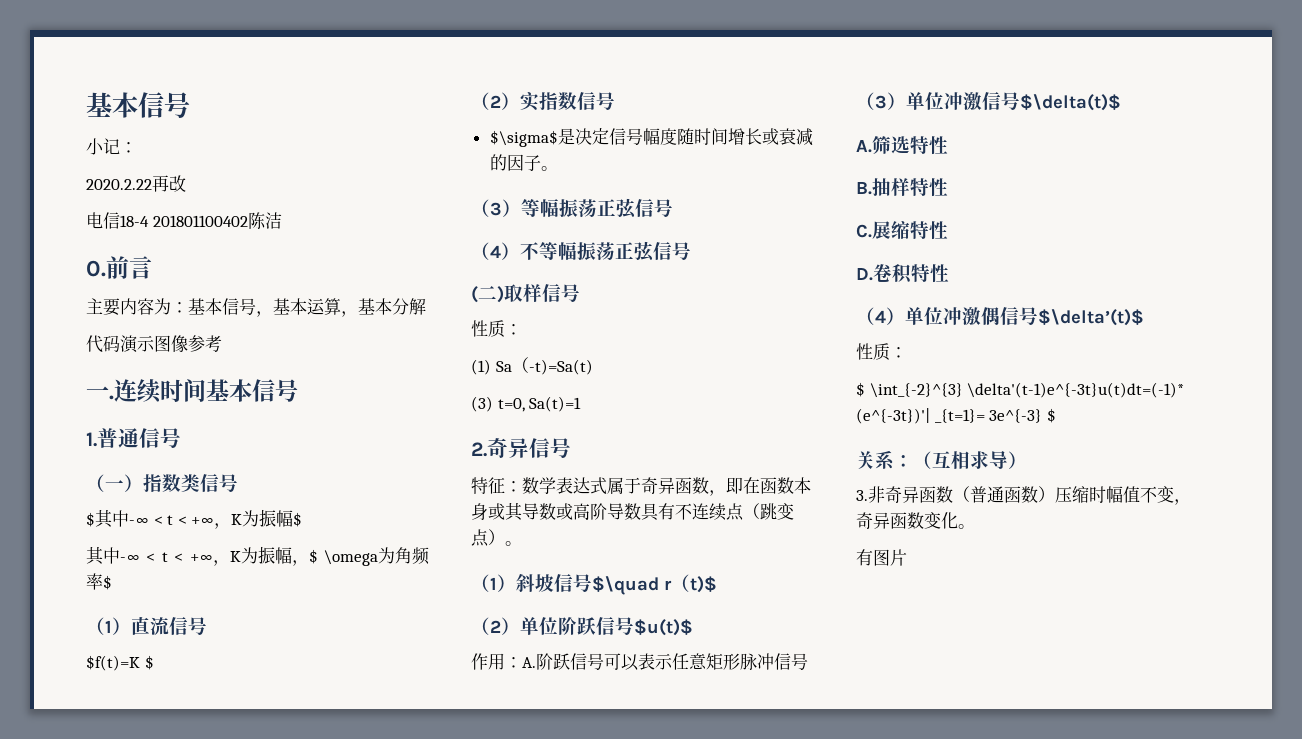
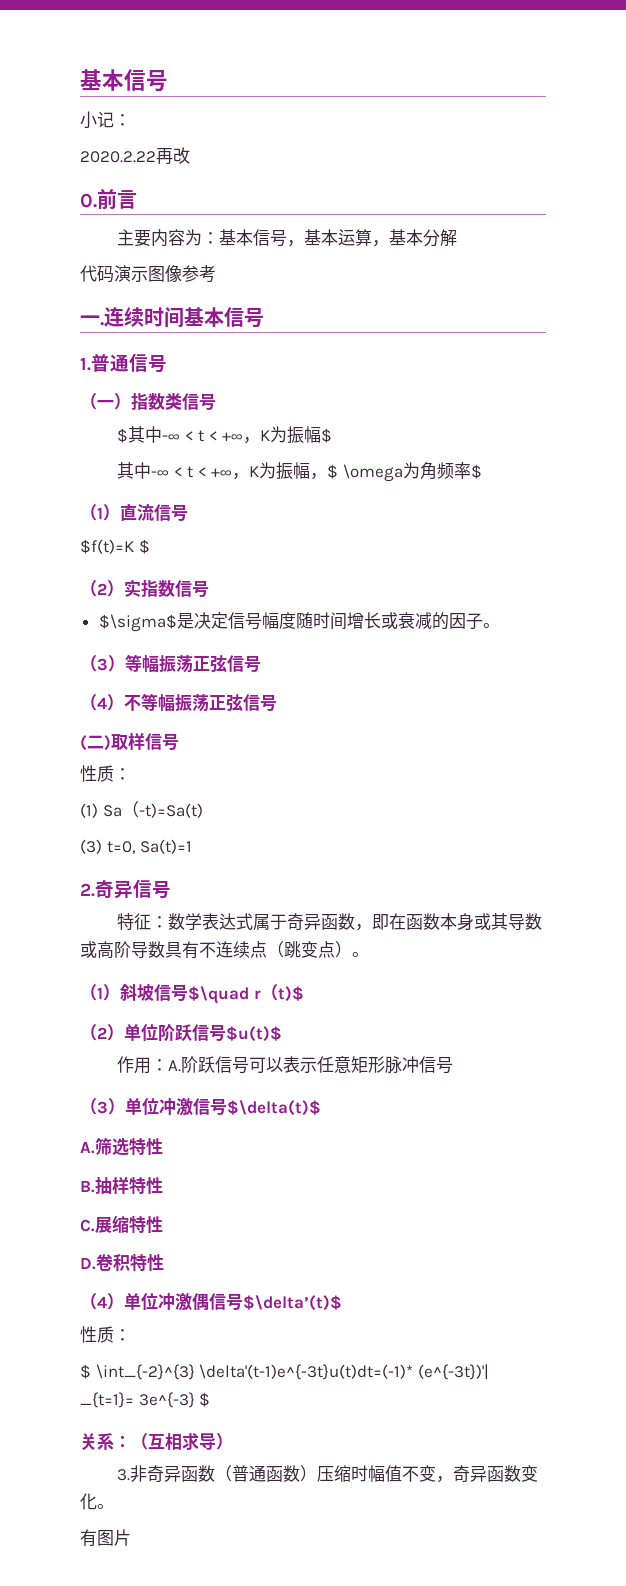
- 电信18-4 201801100402陈洁

